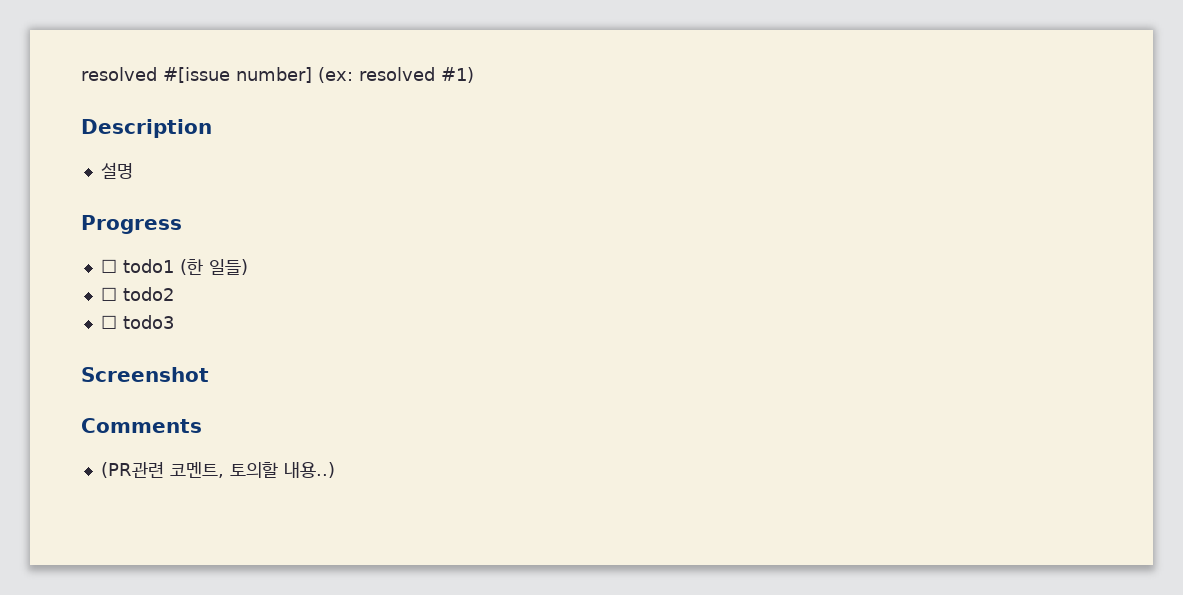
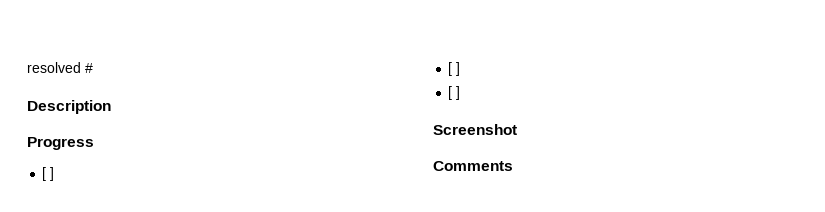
- resolved #[issue number] (ex: resolved #1)
+ resolved #
- 설명
  Progress
- ☐ todo1 (한 일들)
- ☐ todo2
- ☐ todo3
+ [ ]
+ [ ]
+ [ ]
  Screenshot
  Comments
- (PR관련 코멘트, 토의할 내용..)

